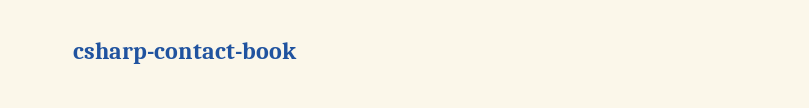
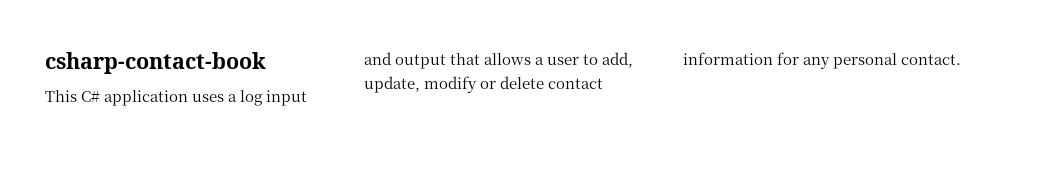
+ This C# application uses a log input and output that allows a user to add, update, modify or delete contact information for any personal contact.

